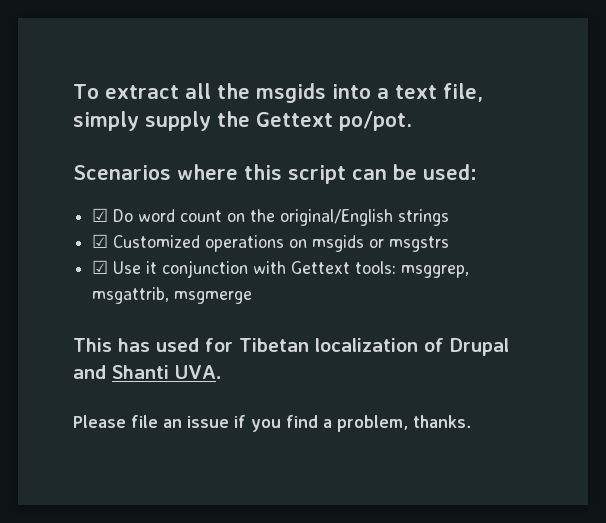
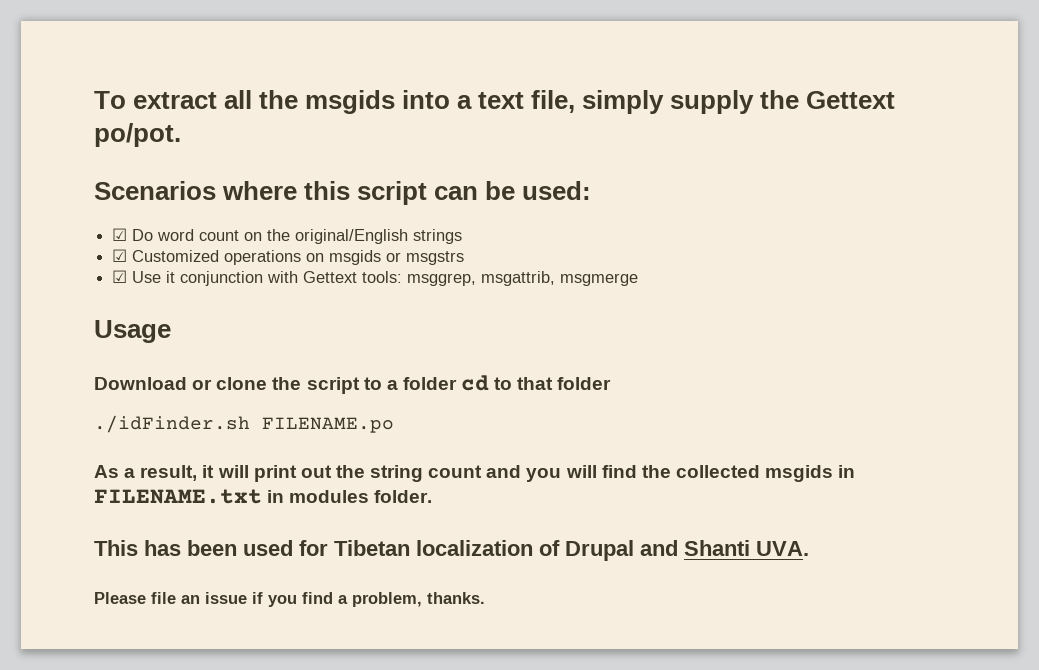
+ Usage
+ Download or clone the script to a folder cd to that folder
+ ./idFinder.sh FILENAME.po
+ As a result, it will print out the string count and you will find the collected msgids in FILENAME.txt in modules folder.
- This has used for Tibetan localization of Drupal and Shanti UVA.
+ This has been used for Tibetan localization of Drupal and Shanti UVA.

